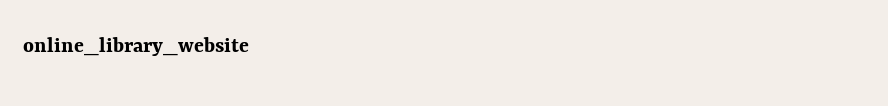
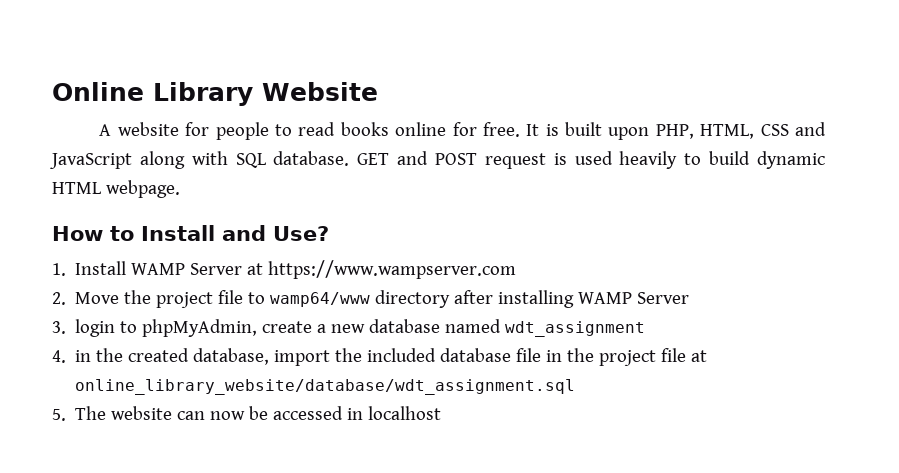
- online_library_website
+ Online Library Website
+ A website for people to read books online for free. It is built upon PHP, HTML, CSS and JavaScript along with SQL database. GET and POST request is used heavily to build dynamic HTML webpage.
+ How to Install and Use?
+ 1. Install WAMP Server at https://www.wampserver.com
+ 2. Move the project file to wamp64/www directory after installing WAMP Server
+ 3. login to phpMyAdmin, create a new database named wdt_assignment
+ 4. in the created database, import the included database file in the project file at online_library_website/database/wdt_assignment.sql
+ 5. The website can now be accessed in localhost

